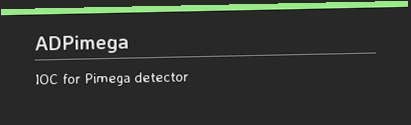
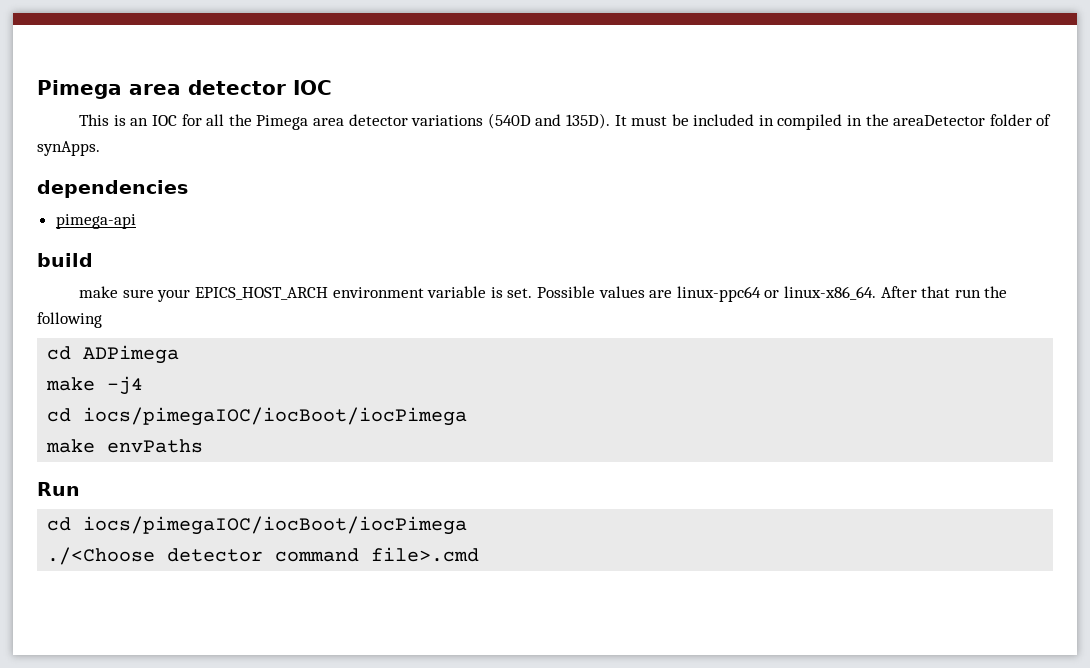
- ADPimega
- IOC for Pimega detector
+ Pimega area detector IOC
+ This is an IOC for all the Pimega area detector variations (540D and 135D). It must be included in compiled in the areaDetector folder of synApps.
+ dependencies
+ pimega-api
+ build
+ make sure your EPICS_HOST_ARCH environment variable is set. Possible values are linux-ppc64 or linux-x86_64. After that run the following
+ cd ADPimega
+ make -j4
+ cd iocs/pimegaIOC/iocBoot/iocPimega
+ make envPaths
+ Run
+ cd iocs/pimegaIOC/iocBoot/iocPimega
+ ./<Choose detector command file>.cmd

